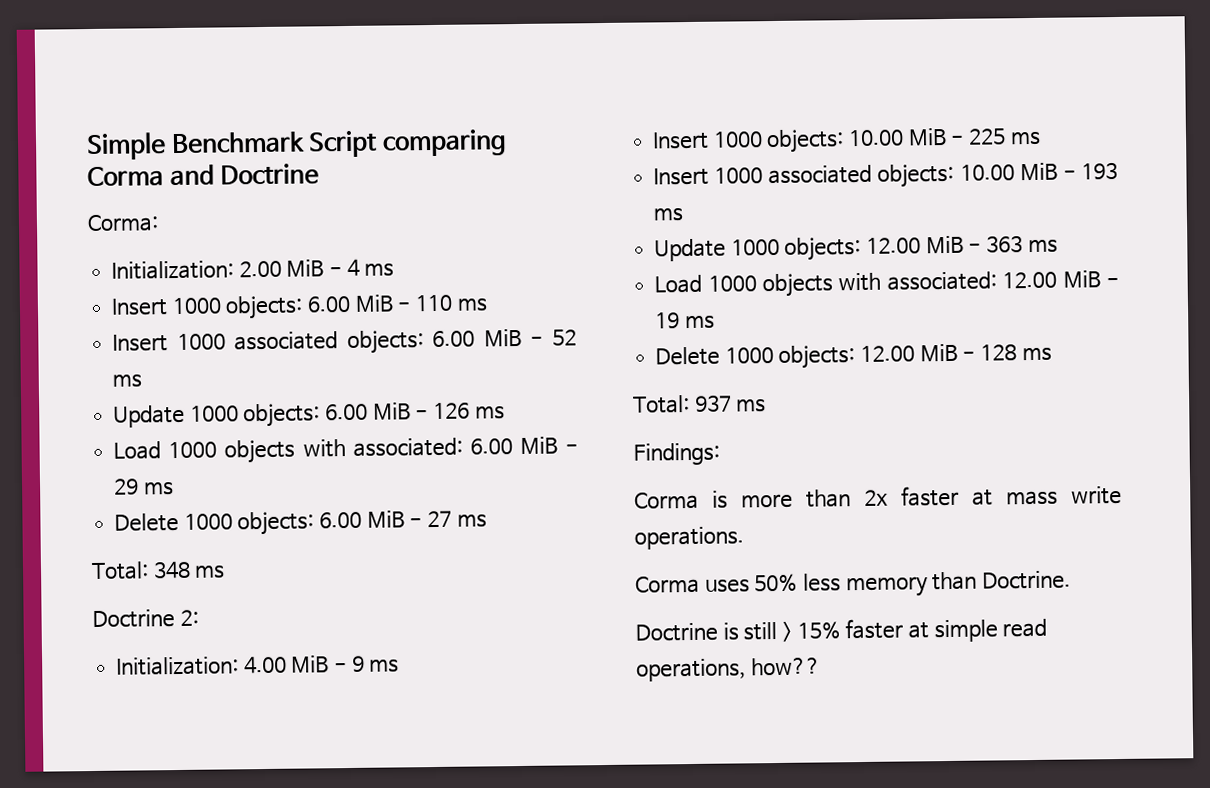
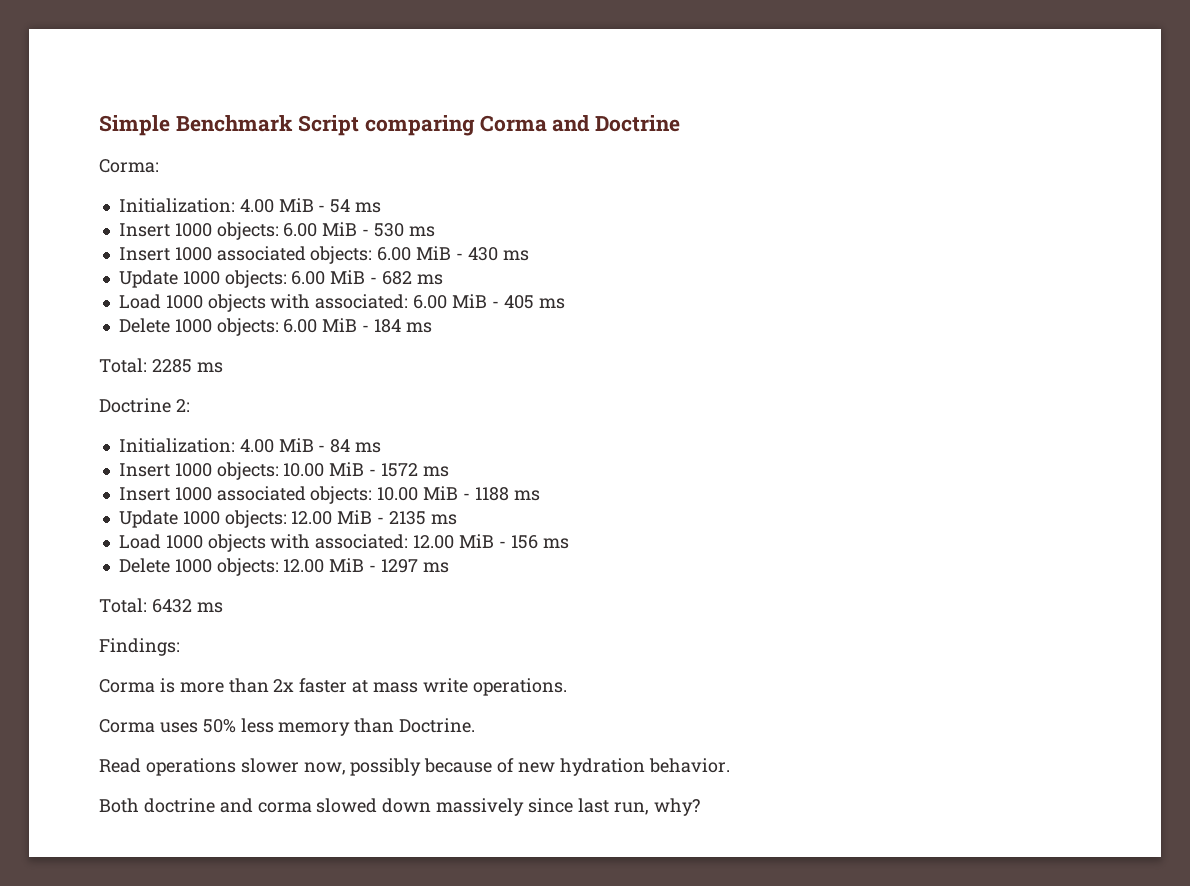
- Initialization: 2.00 MiB - 4 ms
+ Initialization: 4.00 MiB - 54 ms
- Insert 1000 objects: 6.00 MiB - 110 ms
+ Insert 1000 objects: 6.00 MiB - 530 ms
- Insert 1000 associated objects: 6.00 MiB - 52 ms
+ Insert 1000 associated objects: 6.00 MiB - 430 ms
- Update 1000 objects: 6.00 MiB - 126 ms
+ Update 1000 objects: 6.00 MiB - 682 ms
- Load 1000 objects with associated: 6.00 MiB - 29 ms
+ Load 1000 objects with associated: 6.00 MiB - 405 ms
- Delete 1000 objects: 6.00 MiB - 27 ms
- Total: 348 ms
+ Delete 1000 objects: 6.00 MiB - 184 ms
+ Total: 2285 ms
- Initialization: 4.00 MiB - 9 ms
+ Initialization: 4.00 MiB - 84 ms
- Insert 1000 objects: 10.00 MiB - 225 ms
+ Insert 1000 objects: 10.00 MiB - 1572 ms
- Insert 1000 associated objects: 10.00 MiB - 193 ms
+ Insert 1000 associated objects: 10.00 MiB - 1188 ms
- Update 1000 objects: 12.00 MiB - 363 ms
+ Update 1000 objects: 12.00 MiB - 2135 ms
- Load 1000 objects with associated: 12.00 MiB - 19 ms
+ Load 1000 objects with associated: 12.00 MiB - 156 ms
- Delete 1000 objects: 12.00 MiB - 128 ms
- Total: 937 ms
+ Delete 1000 objects: 12.00 MiB - 1297 ms
+ Total: 6432 ms
- Doctrine is still > 15% faster at simple read operations, how??
+ Read operations slower now, possibly because of new hydration behavior.
+ Both doctrine and corma slowed down massively since last run, why?

